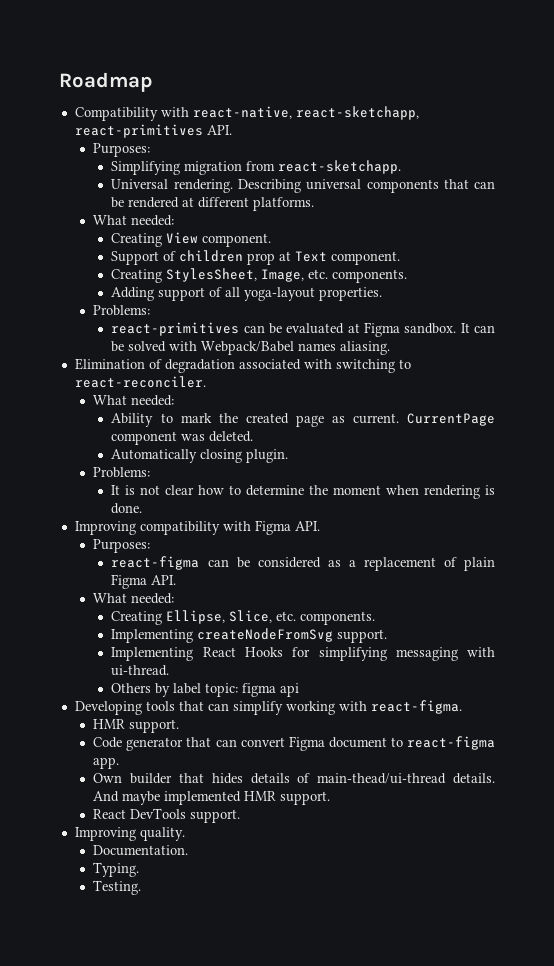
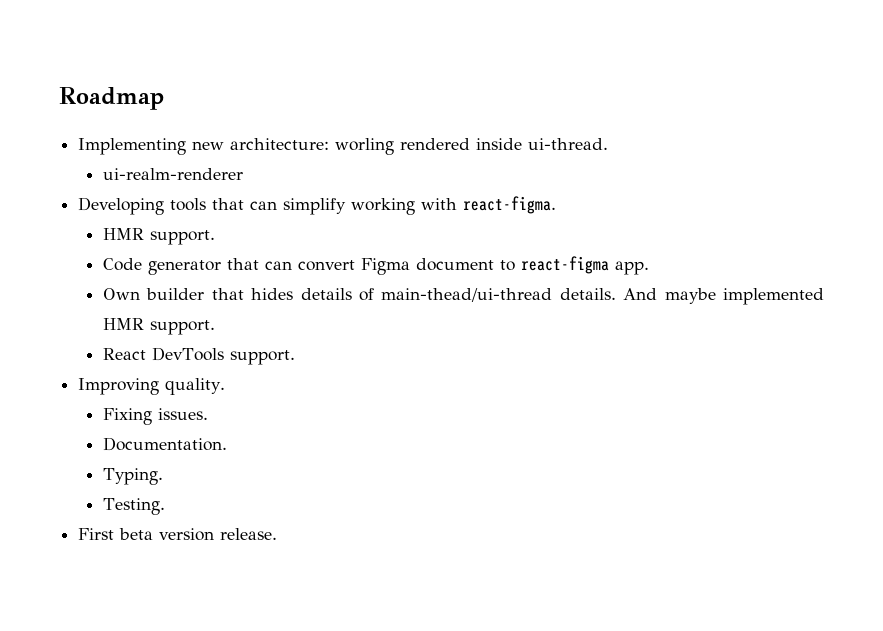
- Compatibility with react-native, react-sketchapp, react-primitives API.
- Purposes:
- Simplifying migration from react-sketchapp.
- Universal rendering. Describing universal components that can be rendered at different platforms.
- What needed:
- Creating View component.
- Support of children prop at Text component.
- Creating StylesSheet, Image, etc. components.
- Adding support of all yoga-layout properties.
- Problems:
- react-primitives can be evaluated at Figma sandbox. It can be solved with Webpack/Babel names aliasing.
- Elimination of degradation associated with switching to react-reconciler.
- What needed:
- Ability to mark the created page as current. CurrentPage component was deleted.
- Automatically closing plugin.
- Problems:
- It is not clear how to determine the moment when rendering is done.
- Improving compatibility with Figma API.
- Purposes:
- react-figma can be considered as a replacement of plain Figma API.
- What needed:
- Creating Ellipse, Slice, etc. components.
- Implementing createNodeFromSvg support.
- Implementing React Hooks for simplifying messaging with ui-thread.
- Others by label topic: figma api
+ Implementing new architecture: worling rendered inside ui-thread.
+ ui-realm-renderer
+ Fixing issues.
+ First beta version release.

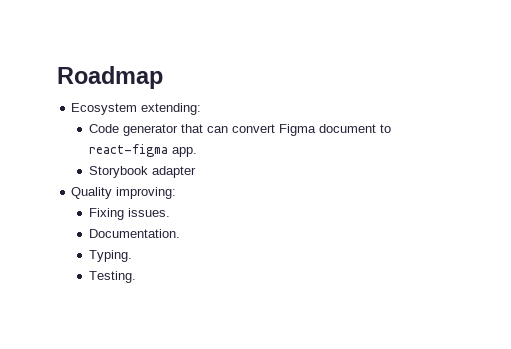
- Implementing new architecture: worling rendered inside ui-thread.
- ui-realm-renderer
- Developing tools that can simplify working with react-figma.
- HMR support.
+ Ecosystem extending:
- Own builder that hides details of main-thead/ui-thread details. And maybe implemented HMR support.
- React DevTools support.
- Improving quality.
+ Storybook adapter
+ Quality improving:
- First beta version release.

